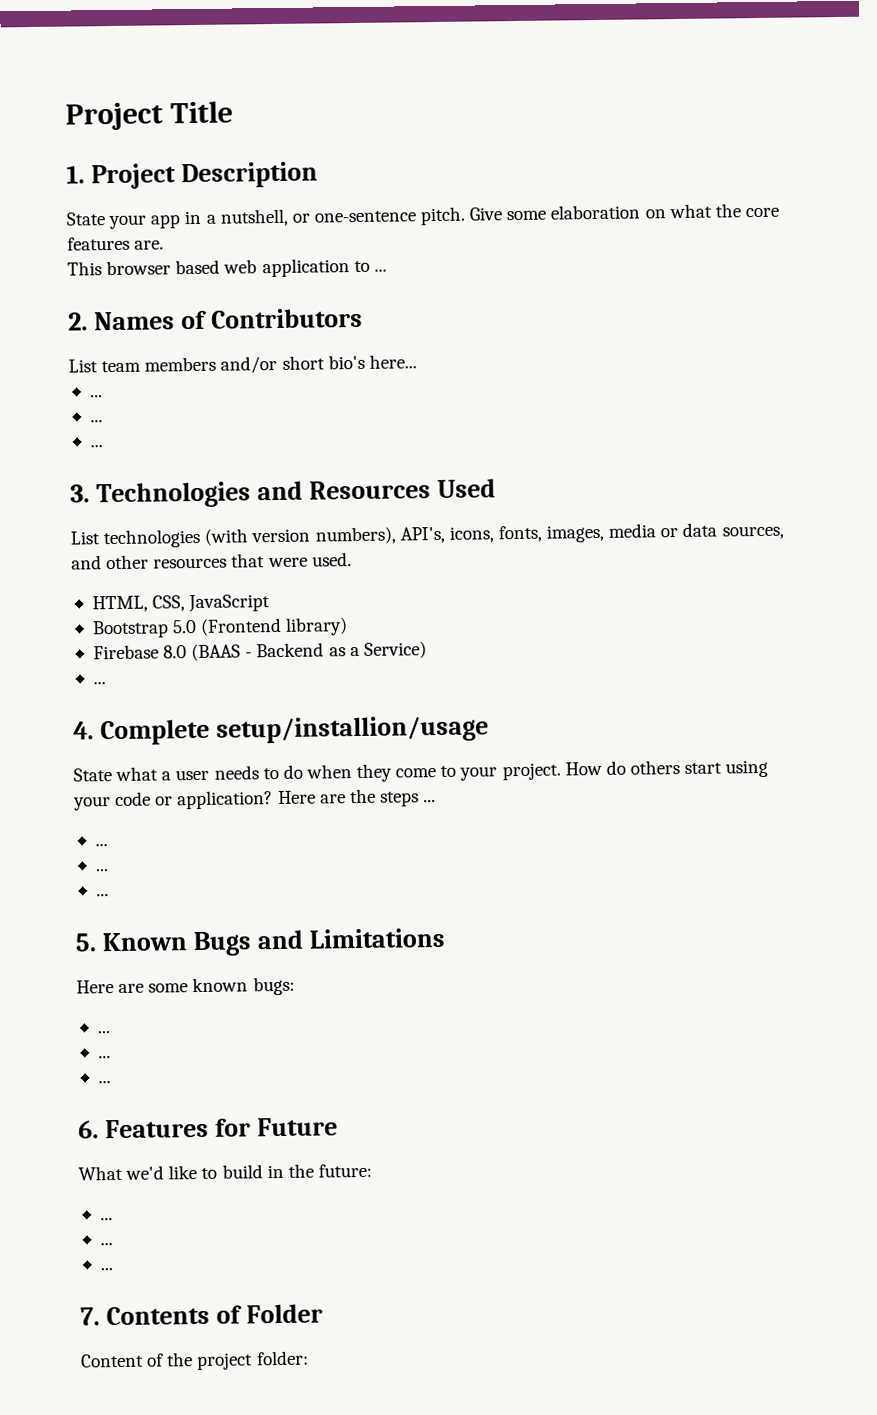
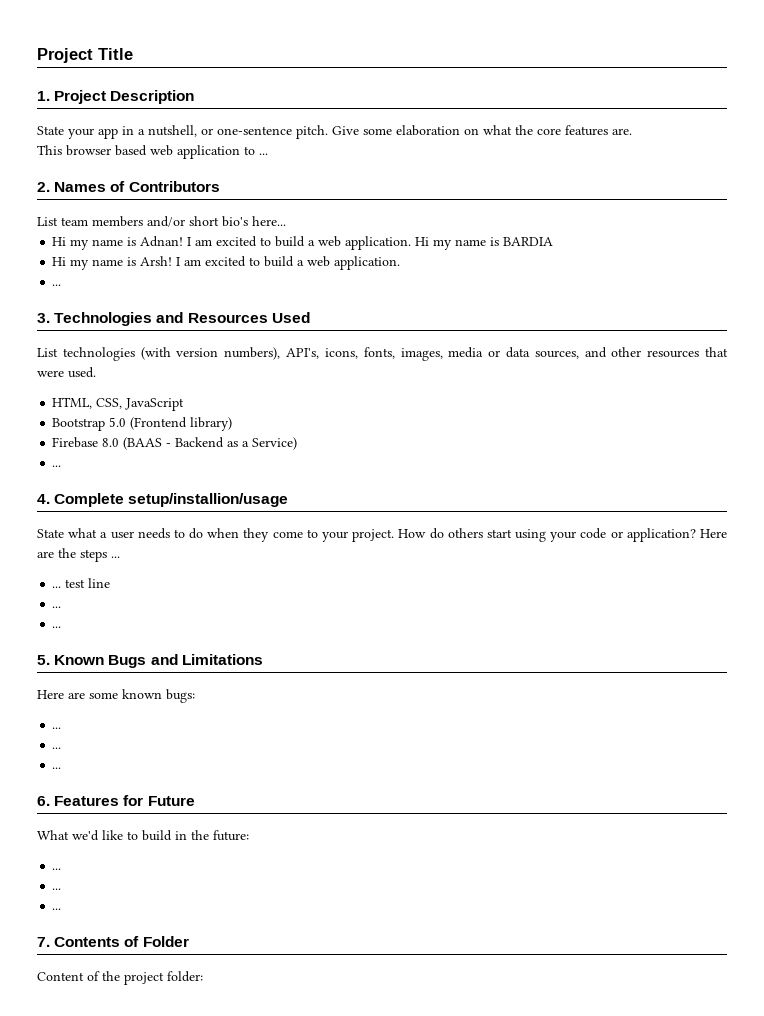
  List team members and/or short bio's here...
- ...
- ...
+ Hi my name is Adnan! I am excited to build a web application. Hi my name is BARDIA
+ Hi my name is Arsh! I am excited to build a web application.
  Here are the steps ...
- ...
+ ... test line

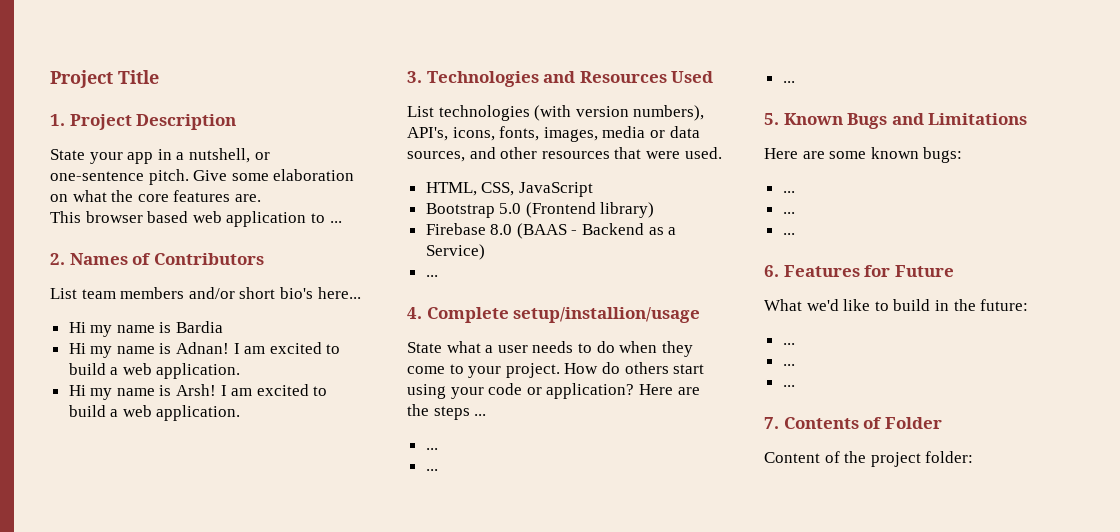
+ Hi my name is Bardia
- Hi my name is BARDIA
  Hi my name is Arsh! I am excited to build a web application.
- ...
  Here are the steps ...
- ... test line
+ ...

